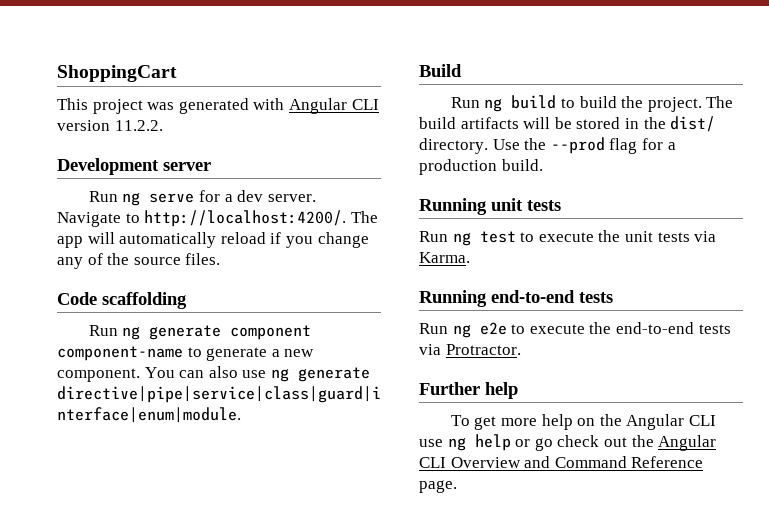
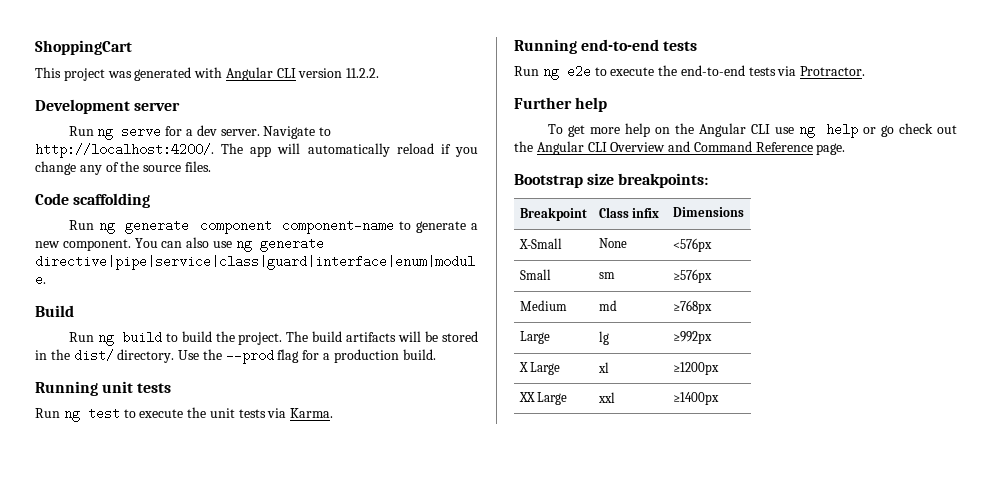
+ Bootstrap size breakpoints:
+ Breakpoint | Class infix | Dimensions
+ X-Small | None | <576px
+ Small | sm | ≥576px
+ Medium | md | ≥768px
+ Large | lg | ≥992px
+ X Large | xl | ≥1200px
+ XX Large | xxl | ≥1400px

